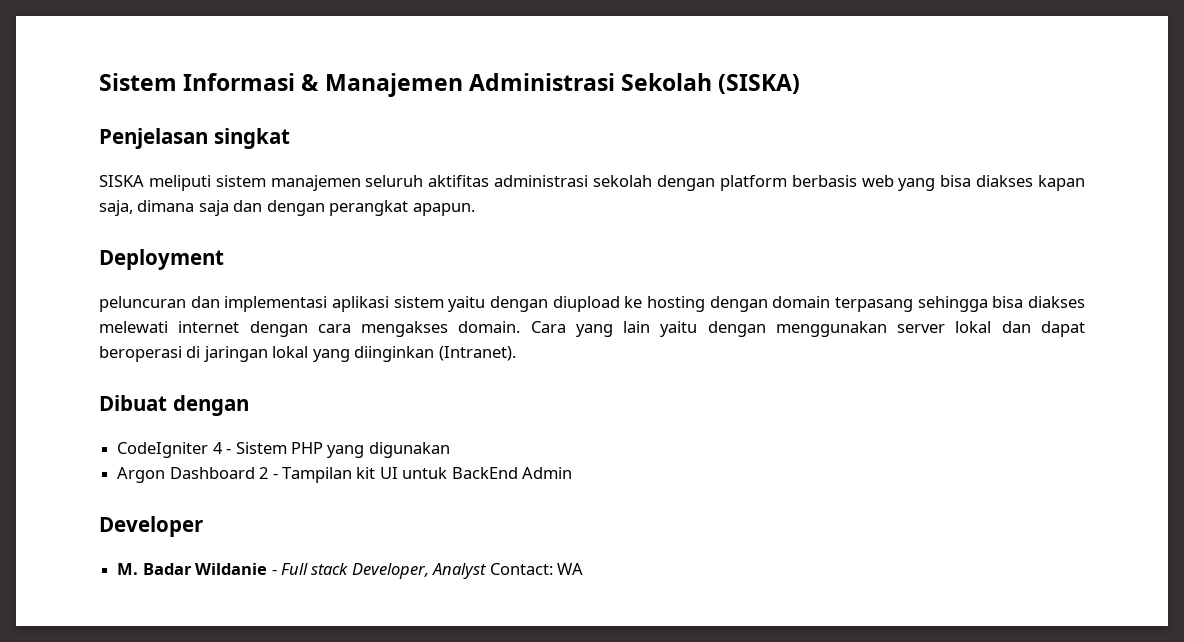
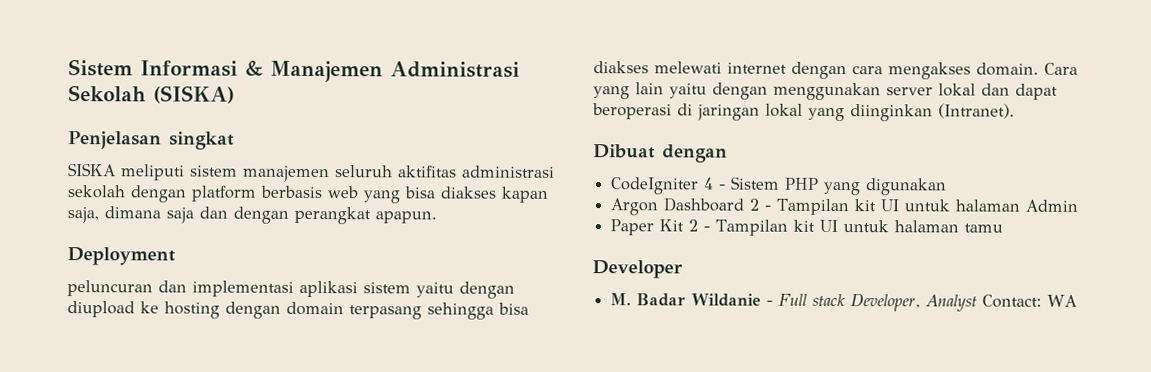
- Argon Dashboard 2 - Tampilan kit UI untuk BackEnd Admin
+ Argon Dashboard 2 - Tampilan kit UI untuk halaman Admin
+ Paper Kit 2 - Tampilan kit UI untuk halaman tamu

